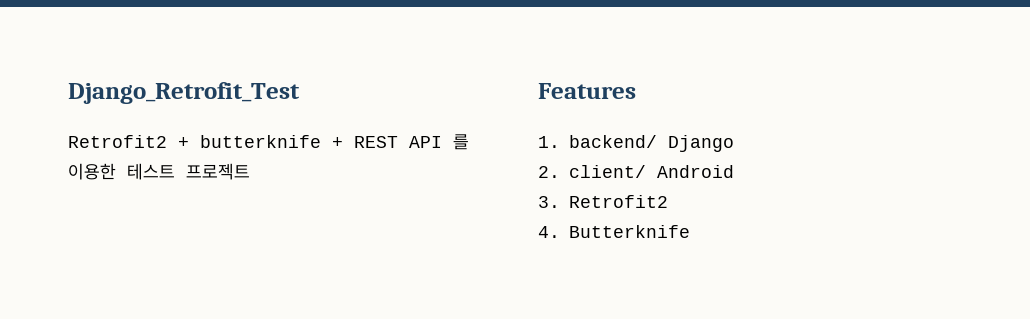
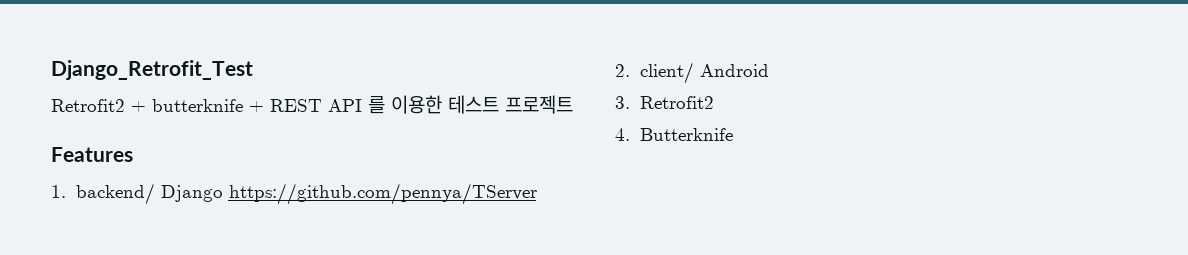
- 1. backend/ Django
+ 1. backend/ Django https://github.com/pennya/TServer

